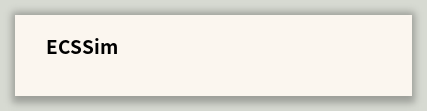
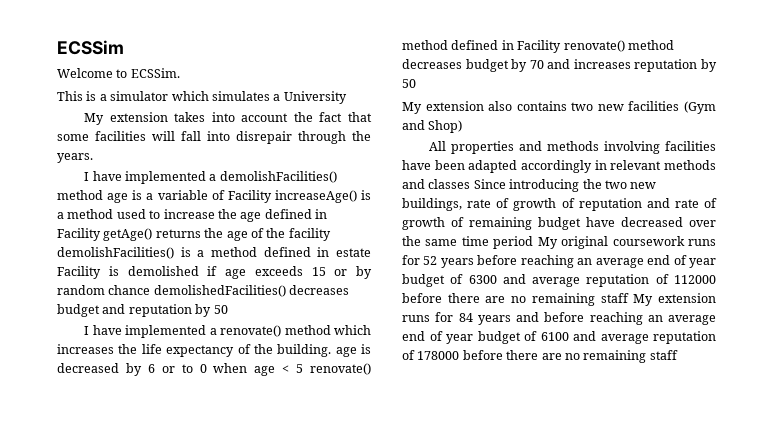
+ Welcome to ECSSim.
+ This is a simulator which simulates a University
+ My extension takes into account the fact that some facilities will fall into disrepair through the years.
+ I have implemented a demolishFacilities() method age is a variable of Facility increaseAge() is a method used to increase the age defined in Facility getAge() returns the age of the facility demolishFacilities() is a method defined in estate Facility is demolished if age exceeds 15 or by random chance demolishedFacilities() decreases budget and reputation by 50
+ I have implemented a renovate() method which increases the life expectancy of the building. age is decreased by 6 or to 0 when age < 5 renovate() method defined in Facility renovate() method decreases budget by 70 and increases reputation by 50
+ My extension also contains two new facilities (Gym and Shop)
+ All properties and methods involving facilities have been adapted accordingly in relevant methods and classes Since introducing the two new buildings, rate of growth of reputation and rate of growth of remaining budget have decreased over the same time period My original coursework runs for 52 years before reaching an average end of year budget of 6300 and average reputation of 112000 before there are no remaining staff My extension runs for 84 years and before reaching an average end of year budget of 6100 and average reputation of 178000 before there are no remaining staff

